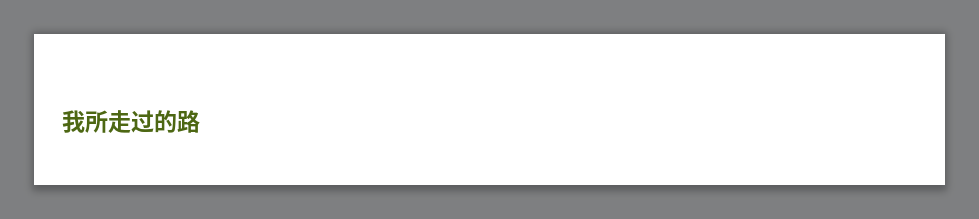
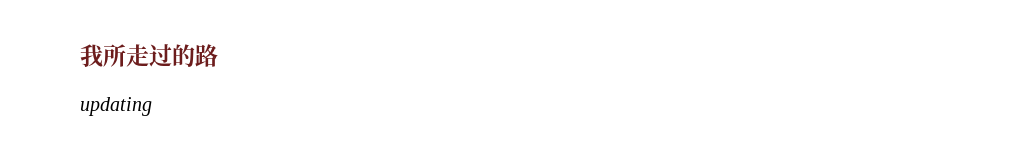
+ updating

